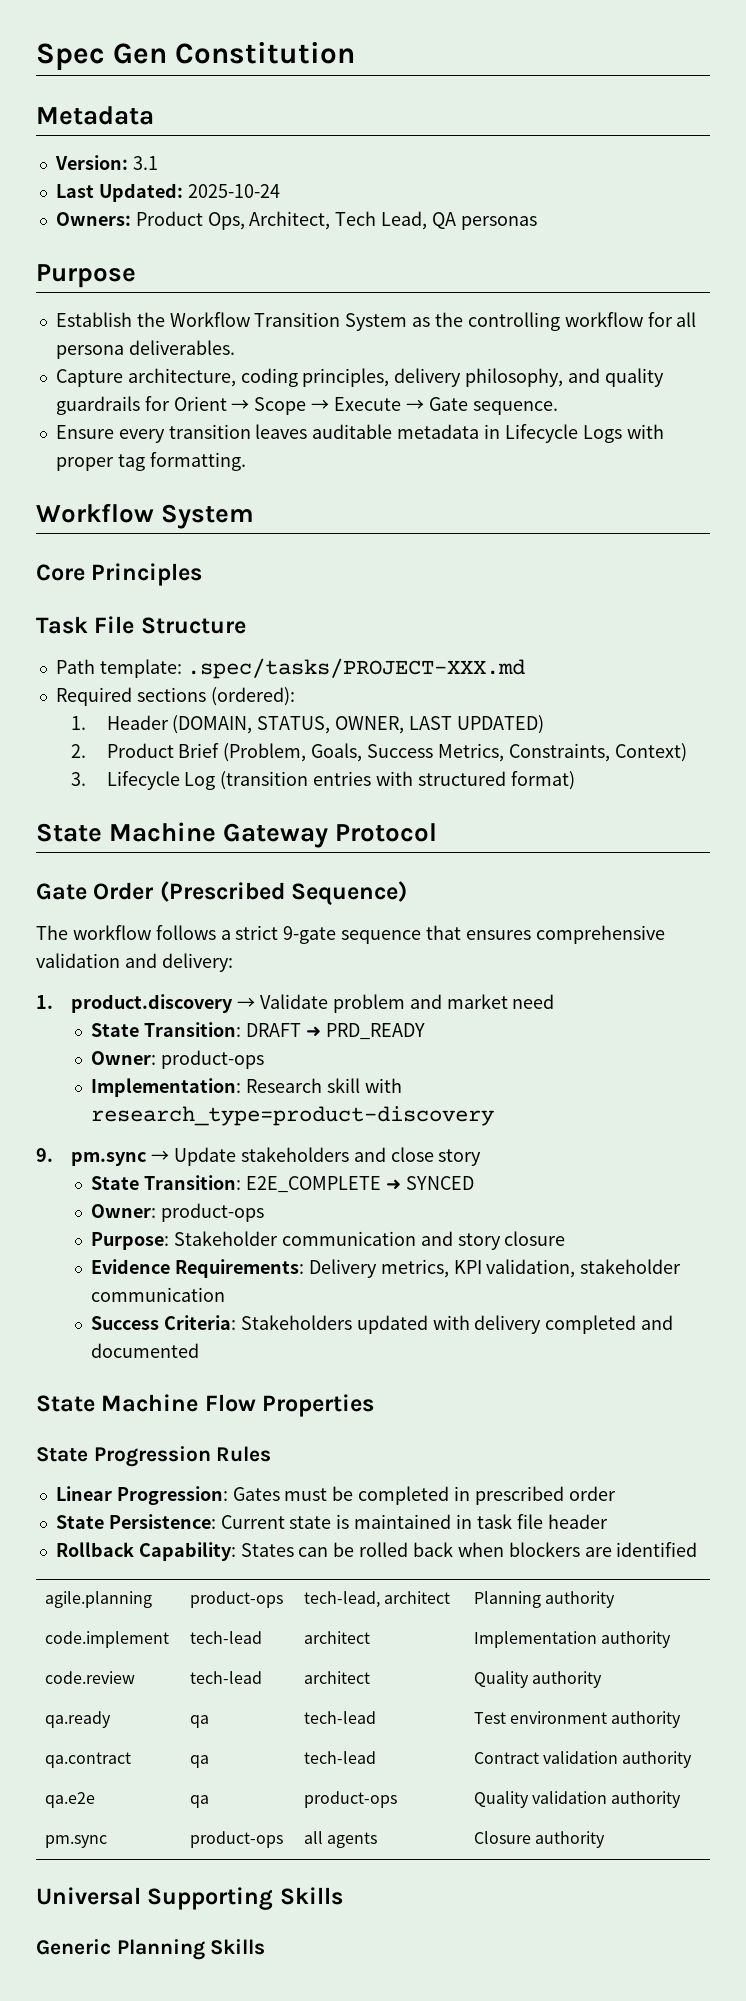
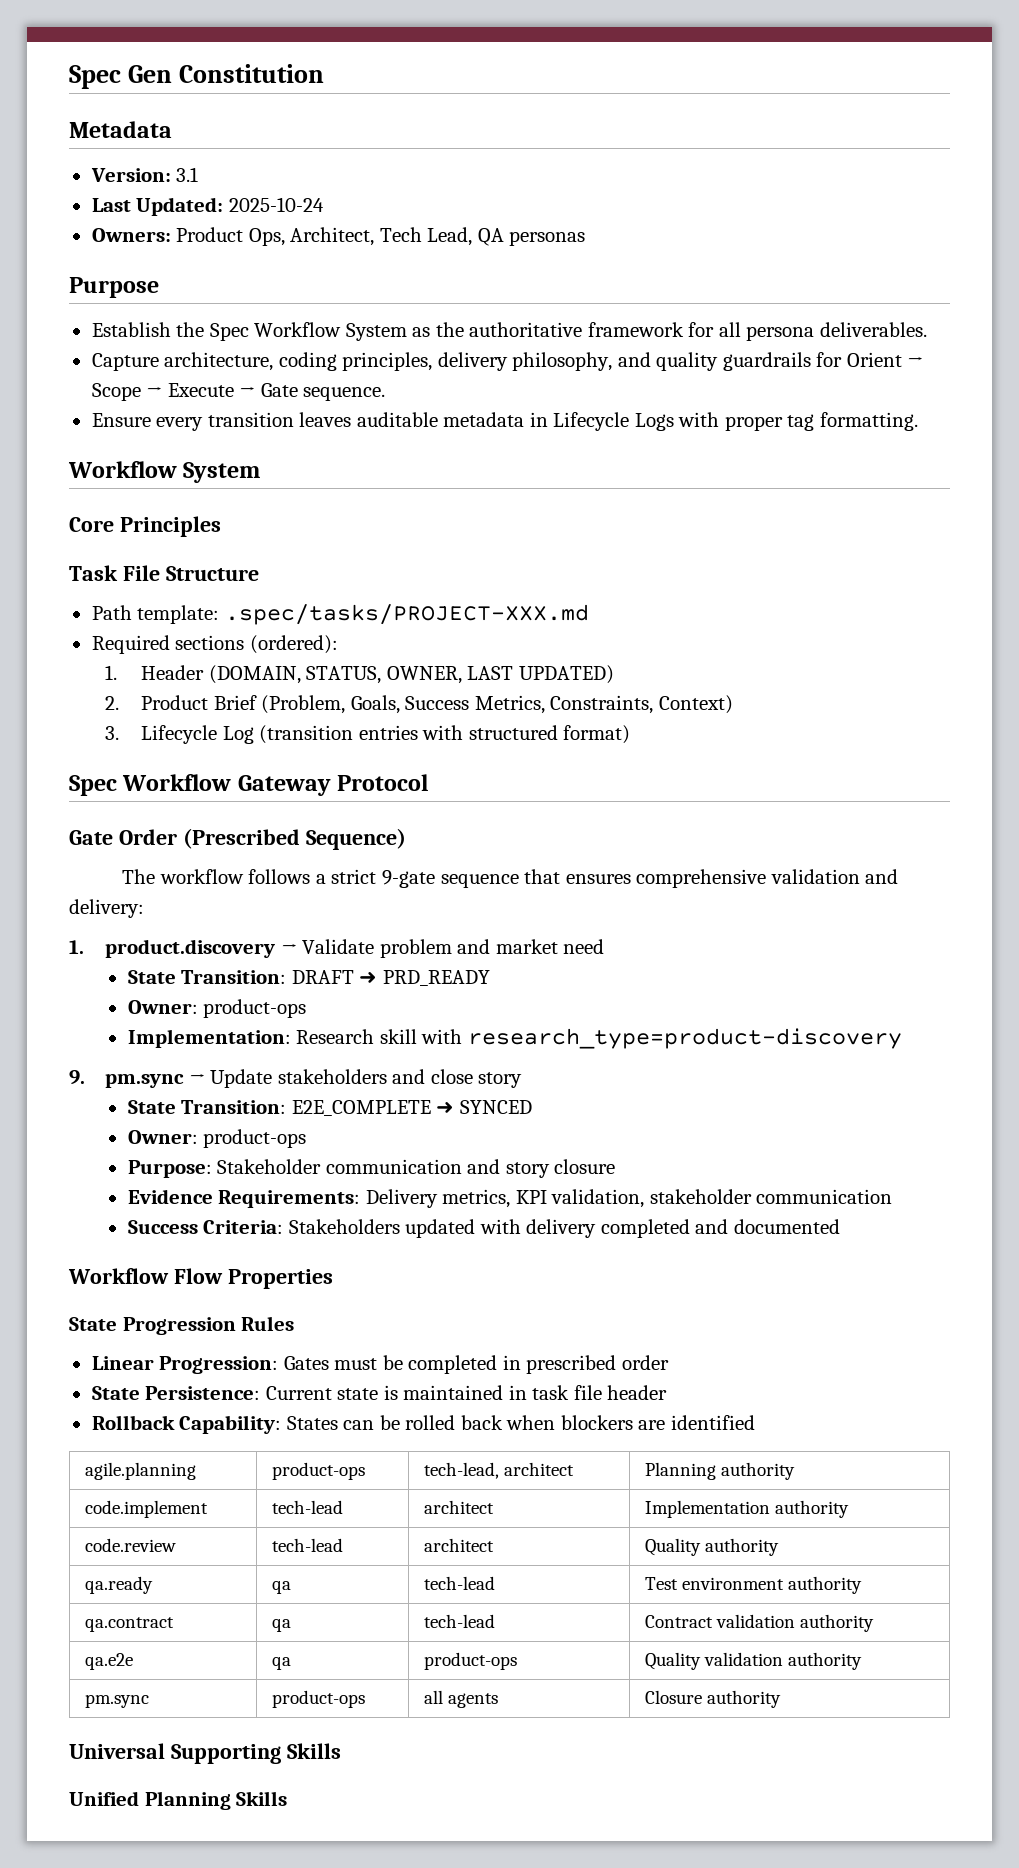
- Establish the Workflow Transition System as the controlling workflow for all persona deliverables.
+ Establish the Spec Workflow System as the authoritative framework for all persona deliverables.
- State Machine Gateway Protocol
+ Spec Workflow Gateway Protocol
- State Machine Flow Properties
+ Workflow Flow Properties
- Generic Planning Skills
+ Unified Planning Skills

